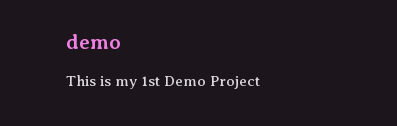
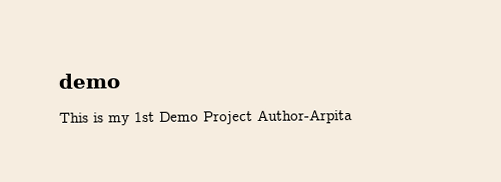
- This is my 1st Demo Project
+ This is my 1st Demo Project Author-Arpita

